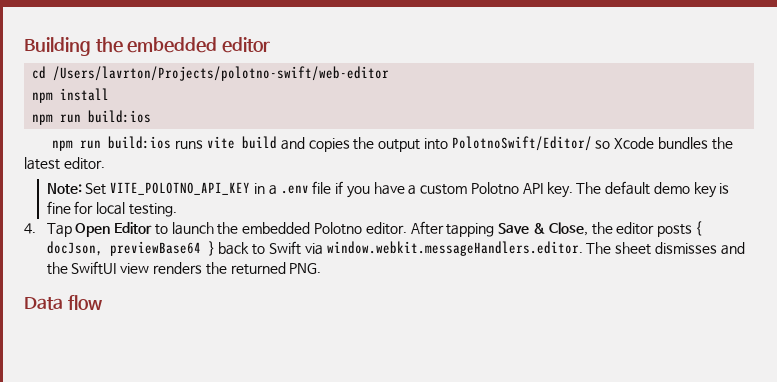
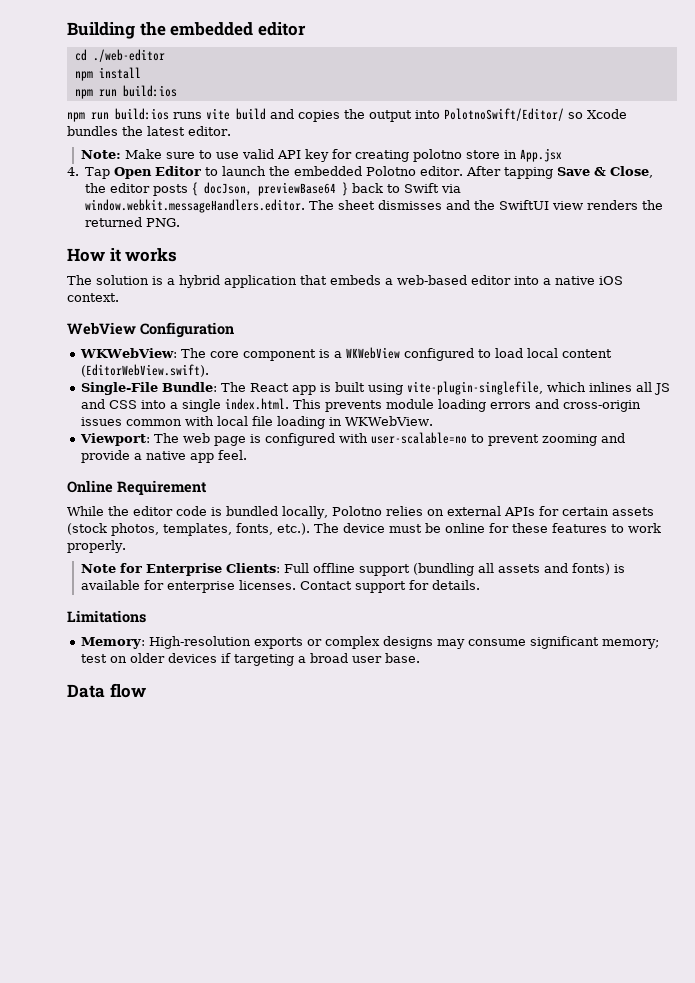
- cd /Users/lavrton/Projects/polotno-swift/web-editor
+ cd ./web-editor
- Note: Set VITE_POLOTNO_API_KEY in a .env file if you have a custom Polotno API key. The default demo key is fine for local testing.
+ Note: Make sure to use valid API key for creating polotno store in App.jsx
+ How it works
+ The solution is a hybrid application that embeds a web-based editor into a native iOS context.
+ WebView Configuration
+ WKWebView: The core component is a WKWebView configured to load local content (EditorWebView.swift).
+ Single-File Bundle: The React app is built using vite-plugin-singlefile, which inlines all JS and CSS into a single index.html. This prevents module loading errors and cross-origin issues common with local file loading in WKWebView.
+ Viewport: The web page is configured with user-scalable=no to prevent zooming and provide a native app feel.
+ Online Requirement
+ While the editor code is bundled locally, Polotno relies on external APIs for certain assets (stock photos, templates, fonts, etc.). The device must be online for these features to work properly.
+ Note for Enterprise Clients: Full offline support (bundling all assets and fonts) is available for enterprise licenses. Contact support for details.
+ Limitations
+ Memory: High-resolution exports or complex designs may consume significant memory; test on older devices if targeting a broad user base.

